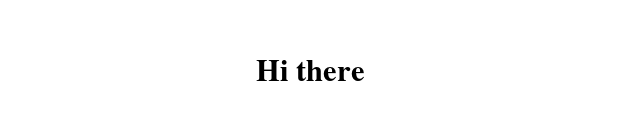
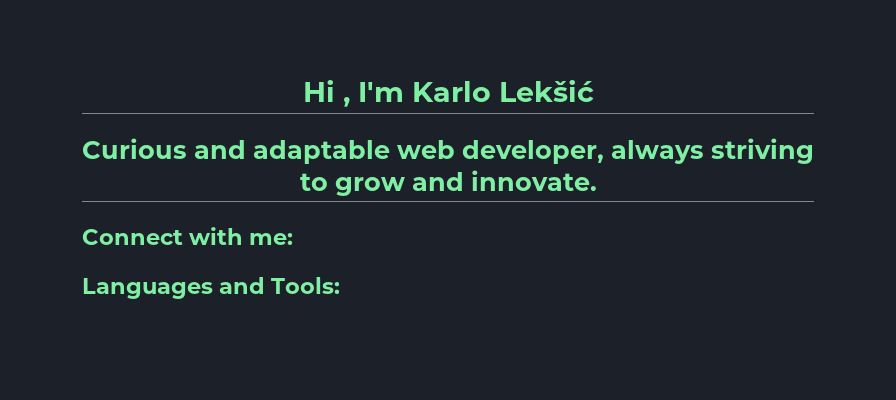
- Hi there
+ Hi , I'm Karlo Lekšić
+ Curious and adaptable web developer, always striving to grow and innovate.
+ Connect with me:
+ Languages and Tools:

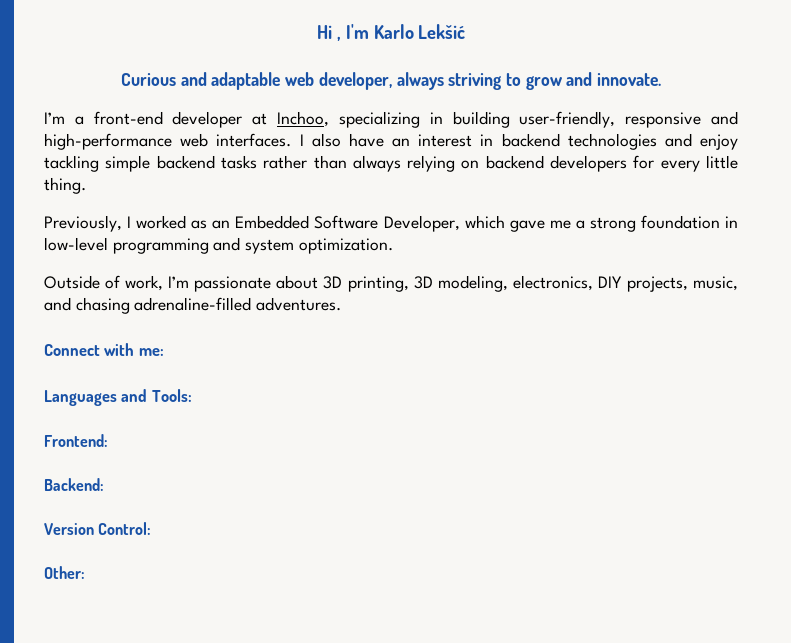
+ I’m a front-end developer at Inchoo, specializing in building user-friendly, responsive and high-performance web interfaces. I also have an interest in backend technologies and enjoy tackling simple backend tasks rather than always relying on backend developers for every little thing.
+ Previously, I worked as an Embedded Software Developer, which gave me a strong foundation in low-level programming and system optimization.
+ Outside of work, I’m passionate about 3D printing, 3D modeling, electronics, DIY projects, music, and chasing adrenaline-filled adventures.
+ Frontend:
+ Backend:
+ Version Control:
+ Other:

